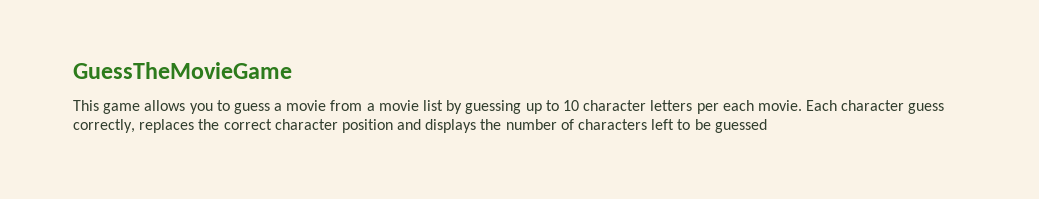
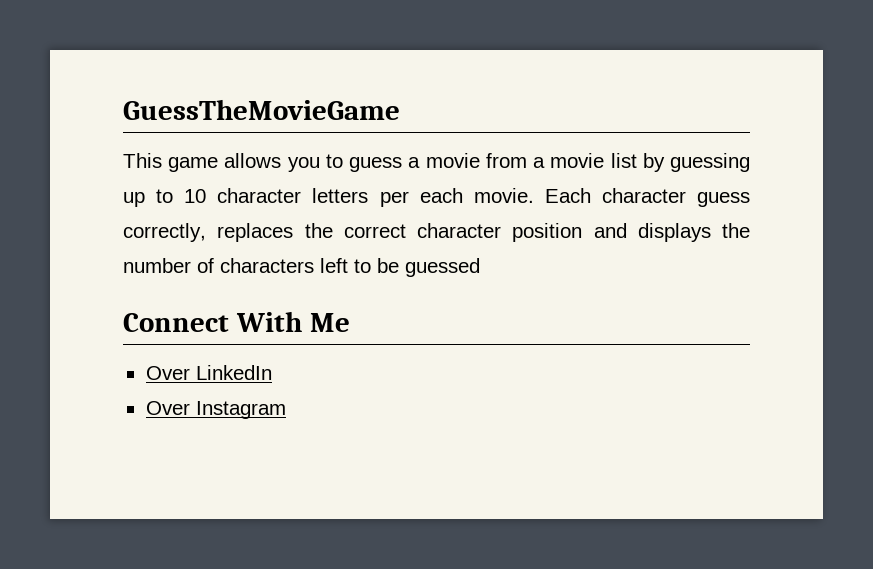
+ Connect With Me
+ Over LinkedIn
+ Over Instagram

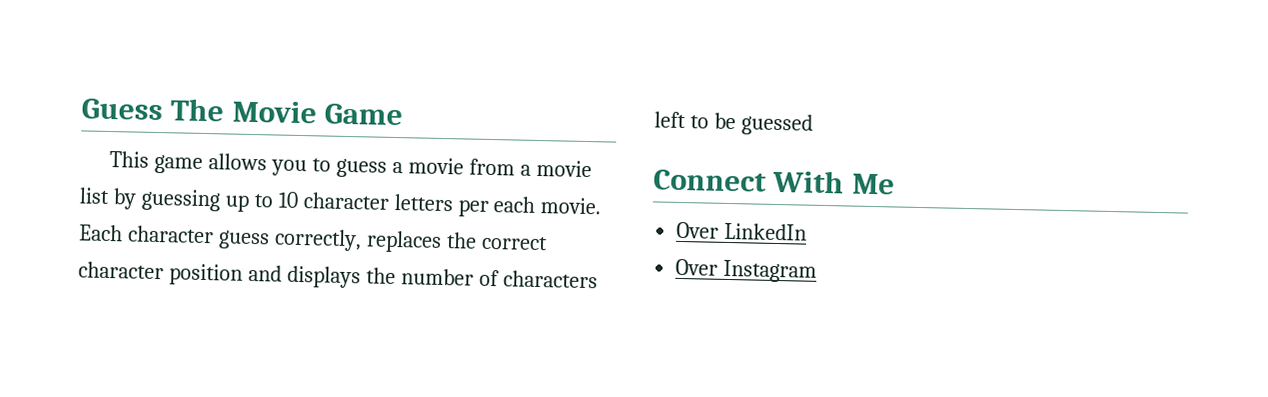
- GuessTheMovieGame
+ Guess The Movie Game

